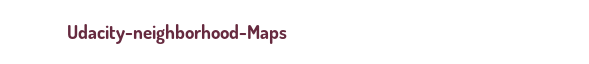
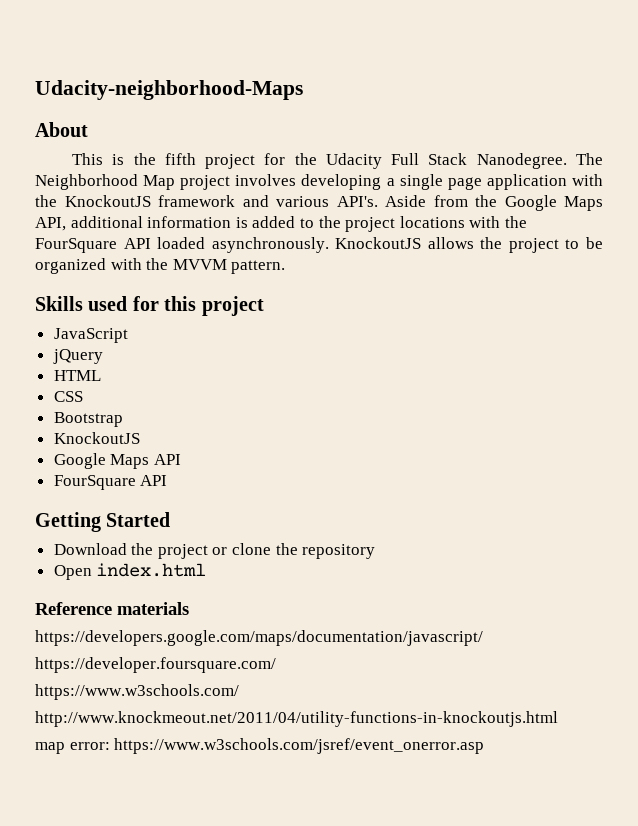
+ About
+ This is the fifth project for the Udacity Full Stack Nanodegree. The Neighborhood Map project involves developing a single page application with the KnockoutJS framework and various API's. Aside from the Google Maps API, additional information is added to the project locations with the FourSquare API loaded asynchronously. KnockoutJS allows the project to be organized with the MVVM pattern.
+ Skills used for this project
+ JavaScript
+ jQuery
+ HTML
+ CSS
+ Bootstrap
+ KnockoutJS
+ Google Maps API
+ FourSquare API
+ Getting Started
+ Download the project or clone the repository
+ Open index.html
+ Reference materials
+ https://developers.google.com/maps/documentation/javascript/
+ https://developer.foursquare.com/
+ https://www.w3schools.com/
+ http://www.knockmeout.net/2011/04/utility-functions-in-knockoutjs.html
+ map error: https://www.w3schools.com/jsref/event_onerror.asp

